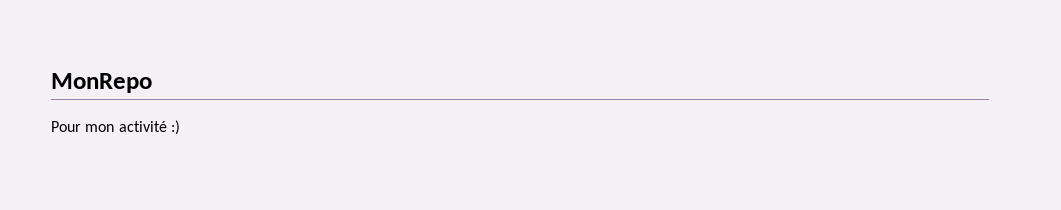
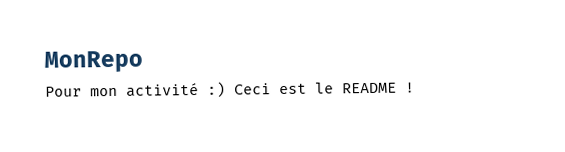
- Pour mon activité :)
+ Pour mon activité :) Ceci est le README !

